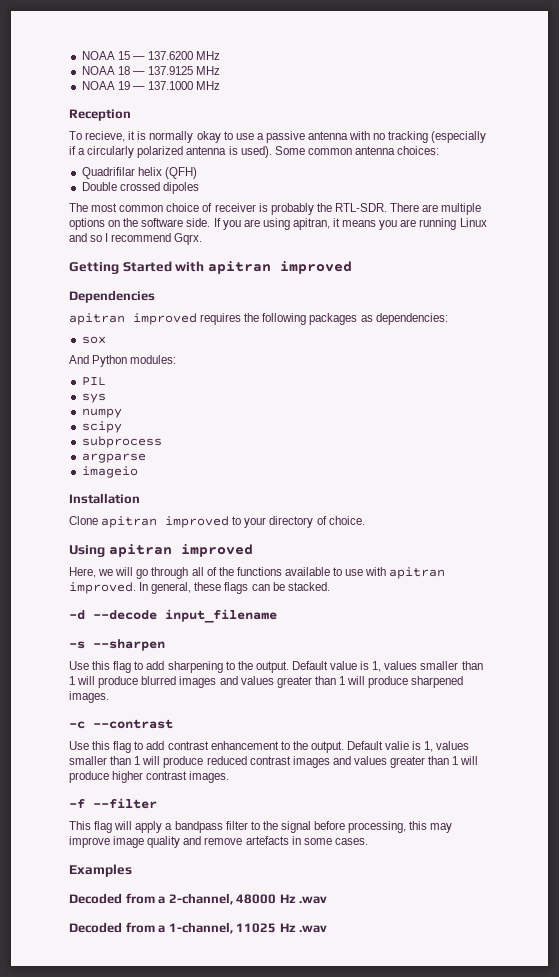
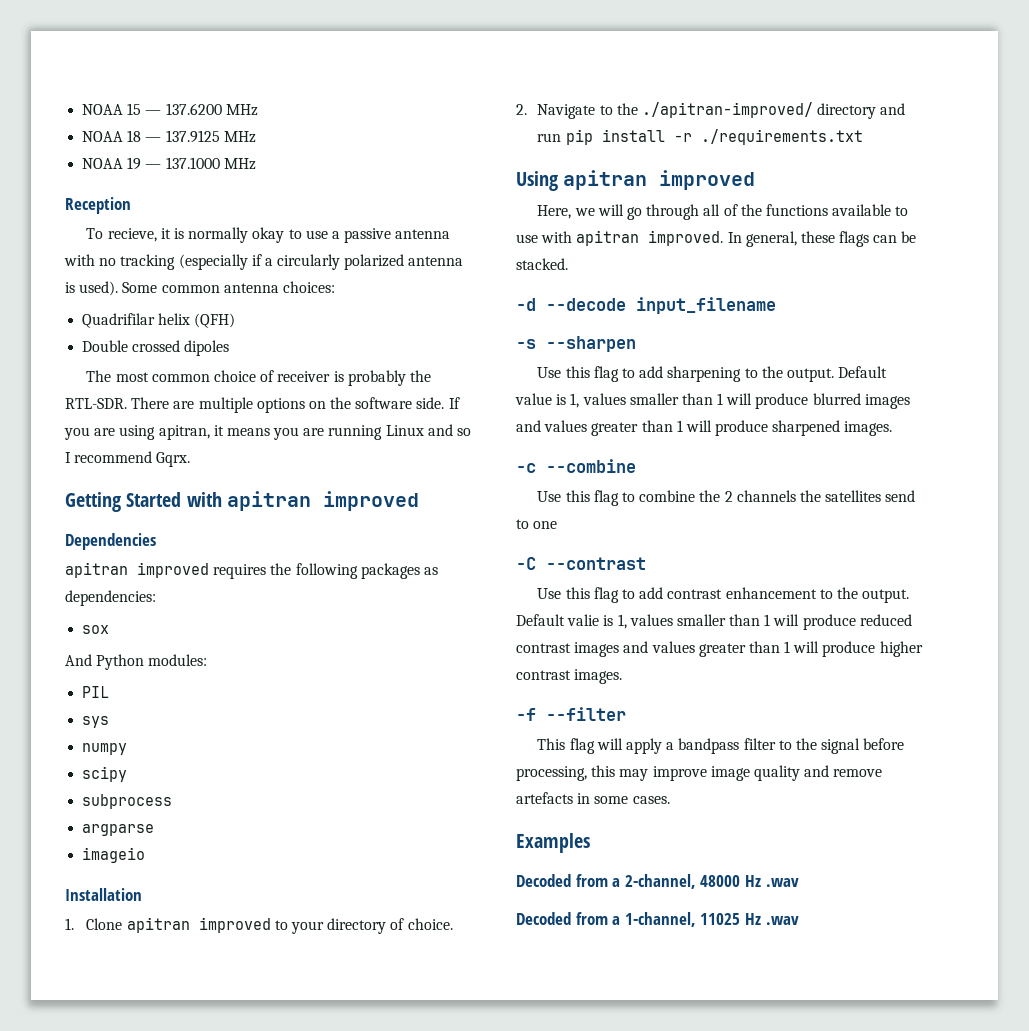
- Clone apitran improved to your directory of choice.
+ 1. Clone apitran improved to your directory of choice.
+ 2. Navigate to the ./apitran-improved/ directory and run pip install -r ./requirements.txt
- -c --contrast
+ -c --combine
+ Use this flag to combine the 2 channels the satellites send to one
+ -C --contrast

